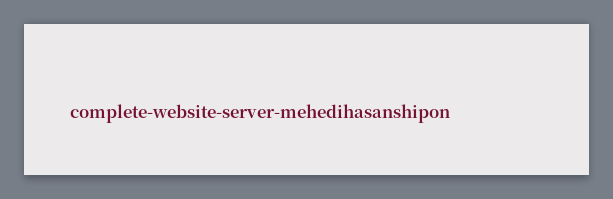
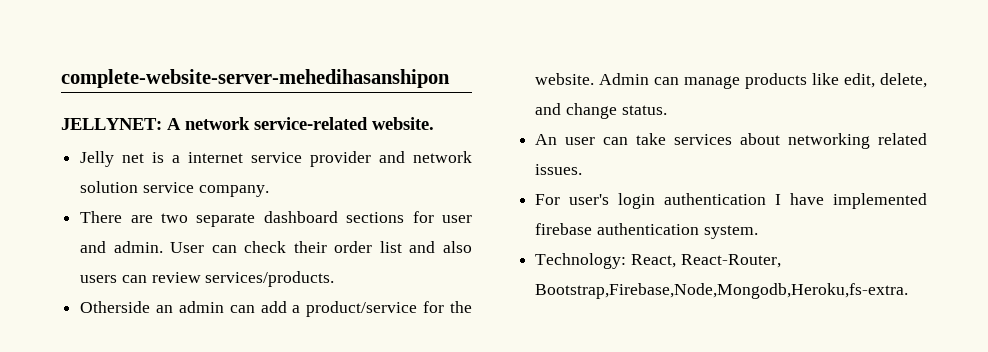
+ JELLYNET: A network service-related website.
+ Jelly net is a internet service provider and network solution service company.
+ There are two separate dashboard sections for user and admin. User can check their order list and also users can review services/products.
+ Otherside an admin can add a product/service for the website. Admin can manage products like edit, delete, and change status.
+ An user can take services about networking related issues.
+ For user's login authentication I have implemented firebase authentication system.
+ Technology: React, React-Router, Bootstrap,Firebase,Node,Mongodb,Heroku,fs-extra.

